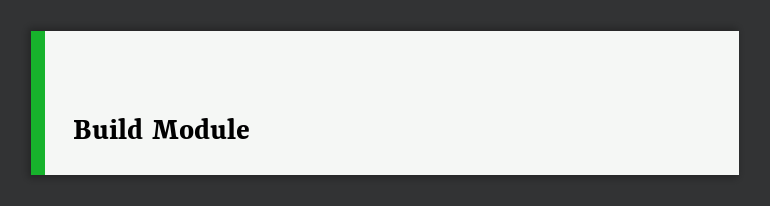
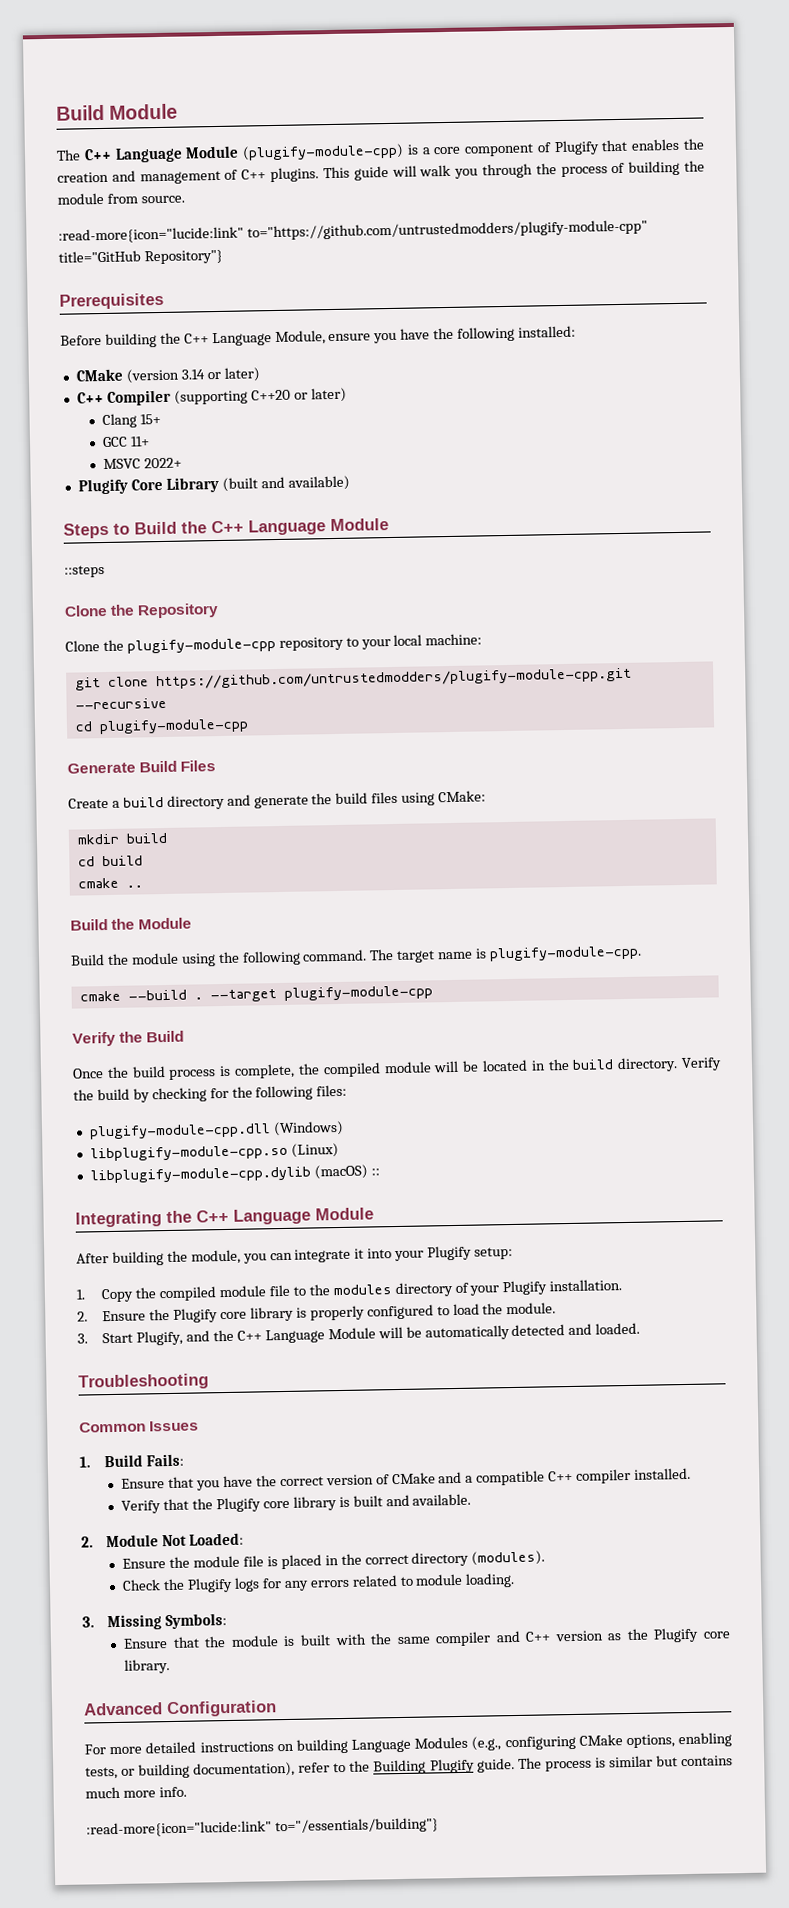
+ The C++ Language Module (plugify-module-cpp) is a core component of Plugify that enables the creation and management of C++ plugins. This guide will walk you through the process of building the module from source.
+ :read-more{icon="lucide:link" to="https://github.com/untrustedmodders/plugify-module-cpp" title="GitHub Repository"}
+ Prerequisites
+ Before building the C++ Language Module, ensure you have the following installed:
+ CMake (version 3.14 or later)
+ C++ Compiler (supporting C++20 or later)
+ Clang 15+
+ GCC 11+
+ MSVC 2022+
+ Plugify Core Library (built and available)
+ Steps to Build the C++ Language Module
+ ::steps
+ Clone the Repository
+ Clone the plugify-module-cpp repository to your local machine:
+ git clone https://github.com/untrustedmodders/plugify-module-cpp.git --recursive
+ cd plugify-module-cpp
+ Generate Build Files
+ Create a build directory and generate the build files using CMake:
+ mkdir build
+ cd build
+ cmake ..
+ Build the Module
+ Build the module using the following command. The target name is plugify-module-cpp.
+ cmake --build . --target plugify-module-cpp
+ Verify the Build
+ Once the build process is complete, the compiled module will be located in the build directory. Verify the build by checking for the following files:
+ plugify-module-cpp.dll (Windows)
+ libplugify-module-cpp.so (Linux)
+ libplugify-module-cpp.dylib (macOS) ::
+ Integrating the C++ Language Module
+ After building the module, you can integrate it into your Plugify setup:
+ 1. Copy the compiled module file to the modules directory of your Plugify installation.
+ 2. Ensure the Plugify core library is properly configured to load the module.
+ 3. Start Plugify, and the C++ Language Module will be automatically detected and loaded.
+ Troubleshooting
+ Common Issues
+ 1. Build Fails:
+ Ensure that you have the correct version of CMake and a compatible C++ compiler installed.
+ Verify that the Plugify core library is built and available.
+ 2. Module Not Loaded:
+ Ensure the module file is placed in the correct directory (modules).
+ Check the Plugify logs for any errors related to module loading.
+ 3. Missing Symbols:
+ Ensure that the module is built with the same compiler and C++ version as the Plugify core library.
+ Advanced Configuration
+ For more detailed instructions on building Language Modules (e.g., configuring CMake options, enabling tests, or building documentation), refer to the Building Plugify guide. The process is similar but contains much more info.
+ :read-more{icon="lucide:link" to="/essentials/building"}

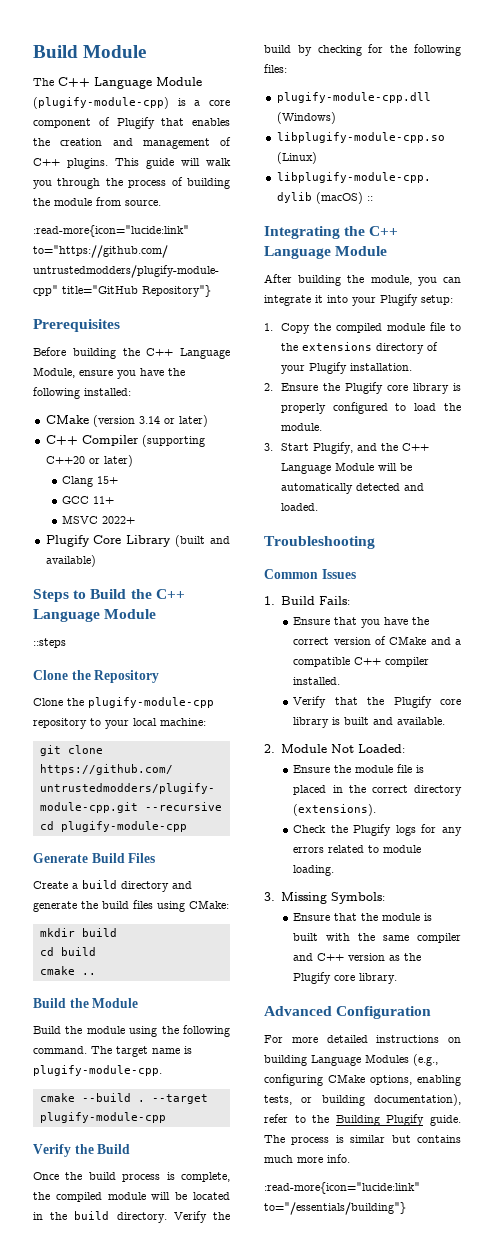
- 1. Copy the compiled module file to the modules directory of your Plugify installation.
+ 1. Copy the compiled module file to the extensions directory of your Plugify installation.
- Ensure the module file is placed in the correct directory (modules).
+ Ensure the module file is placed in the correct directory (extensions).

